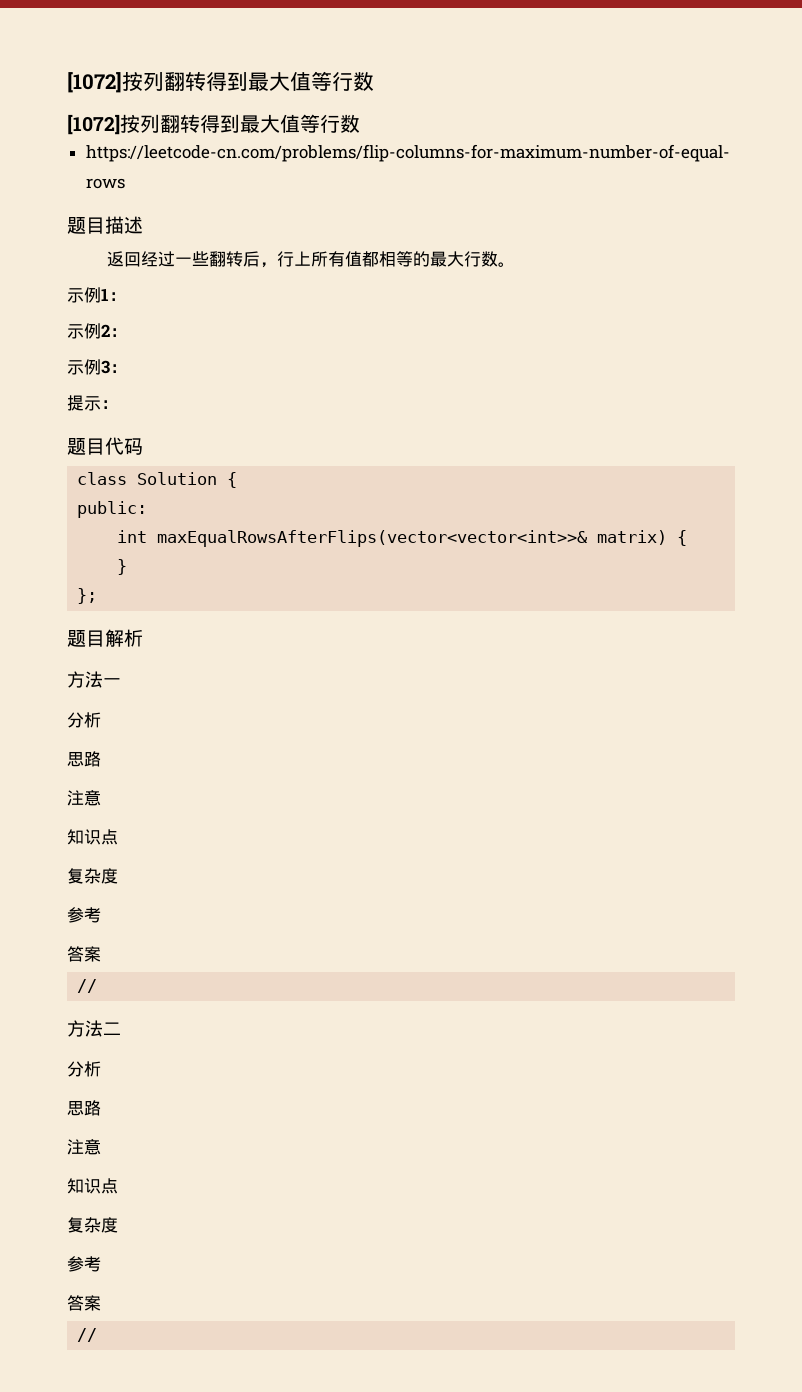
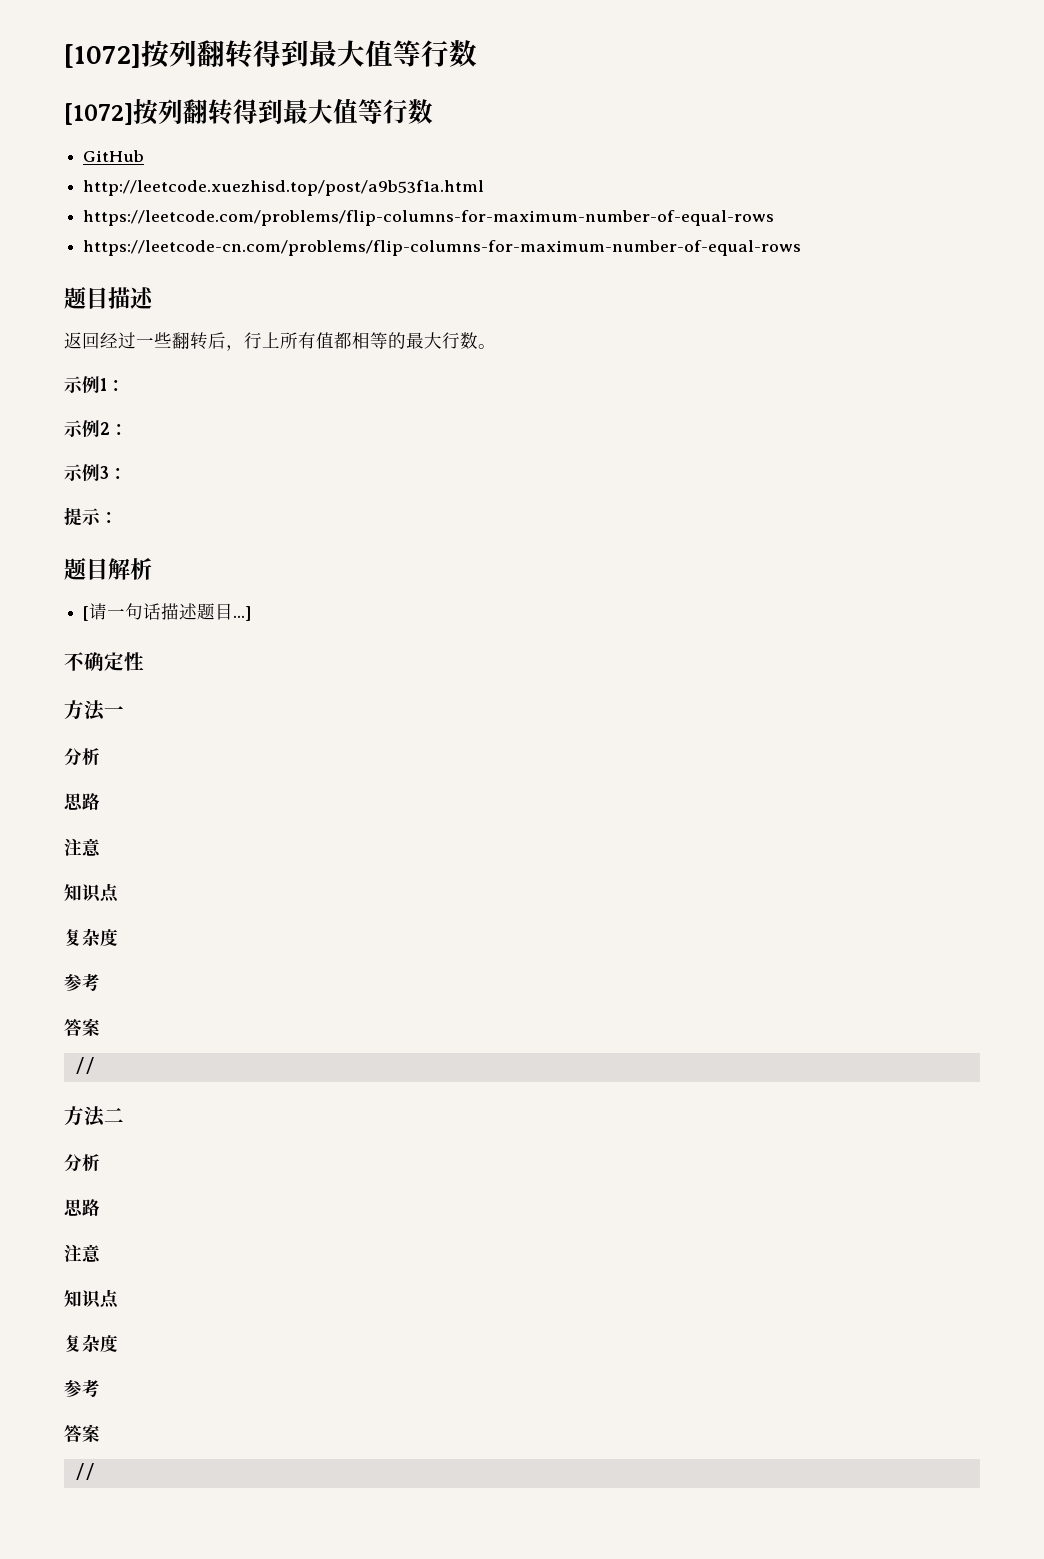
+ GitHub
+ http://leetcode.xuezhisd.top/post/a9b53f1a.html
+ https://leetcode.com/problems/flip-columns-for-maximum-number-of-equal-rows
- 题目代码
- class Solution {
- public:
- int maxEqualRowsAfterFlips(vector<vector<int>>& matrix) {
- }
- };
  题目解析
+ [请一句话描述题目...]
+ 不确定性

